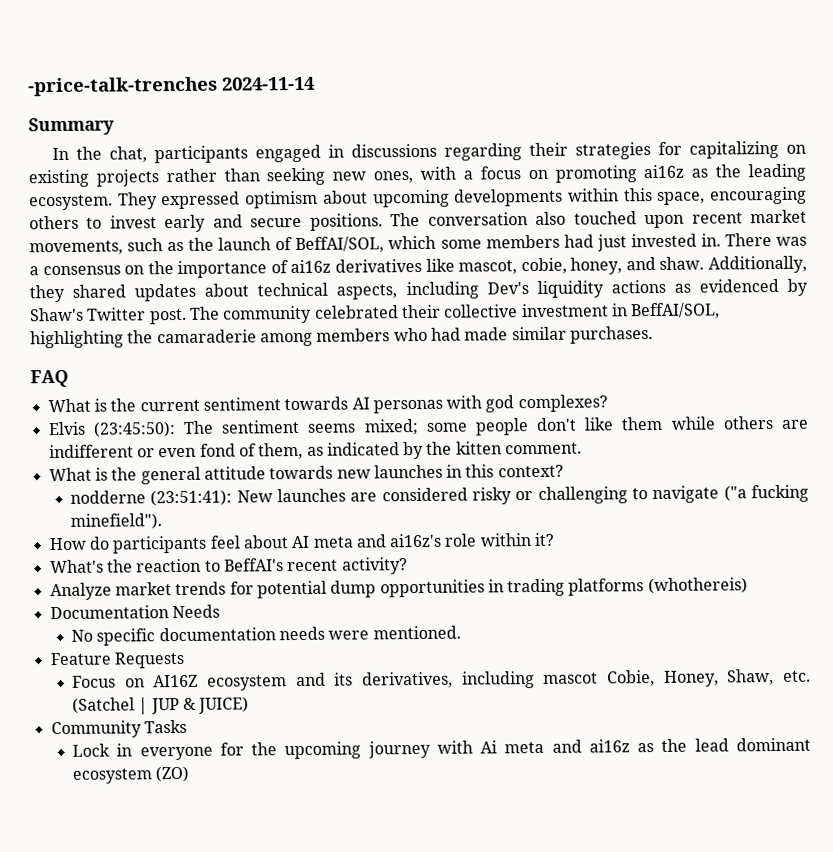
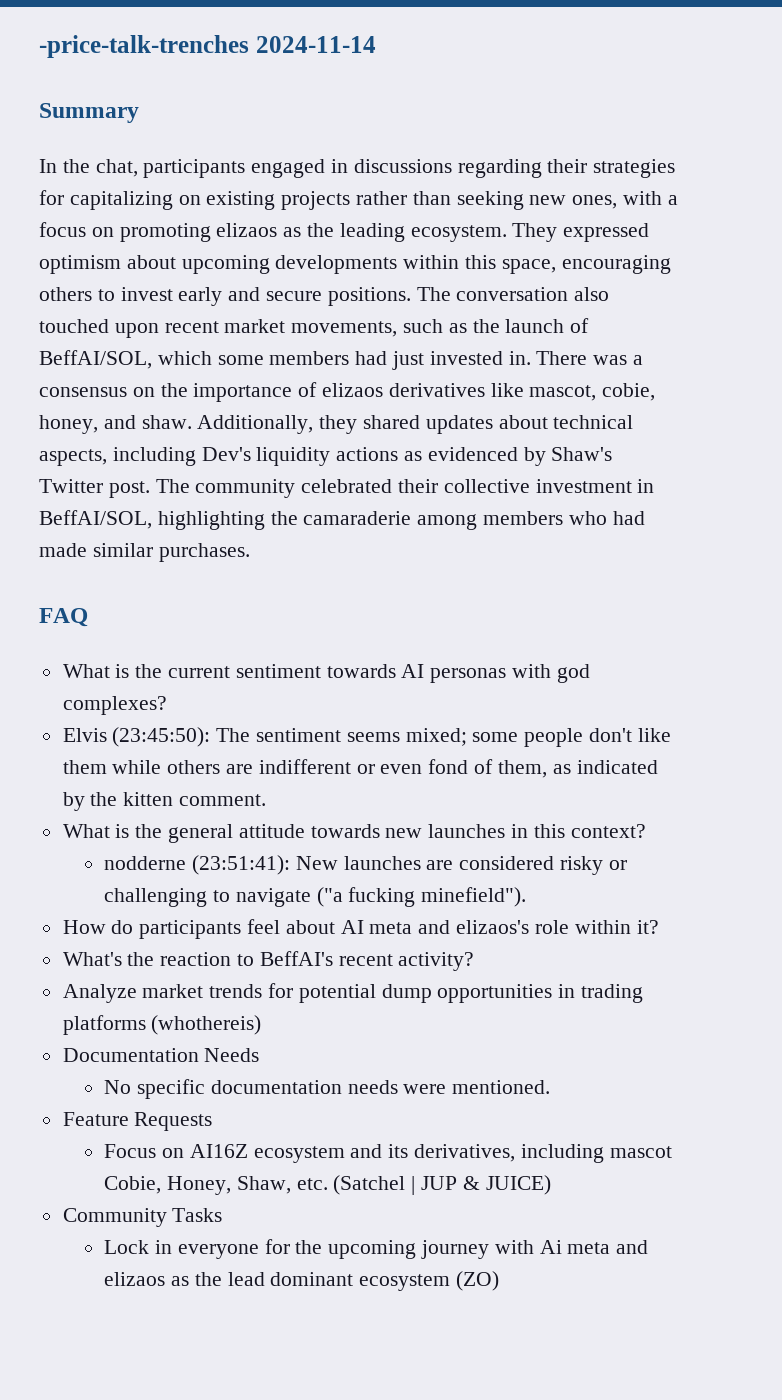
- In the chat, participants engaged in discussions regarding their strategies for capitalizing on existing projects rather than seeking new ones, with a focus on promoting ai16z as the leading ecosystem.
+ In the chat, participants engaged in discussions regarding their strategies for capitalizing on existing projects rather than seeking new ones, with a focus on promoting elizaos as the leading ecosystem.
- There was a consensus on the importance of ai16z derivatives like mascot, cobie, honey, and shaw.
+ There was a consensus on the importance of elizaos derivatives like mascot, cobie, honey, and shaw.
- How do participants feel about AI meta and ai16z's role within it?
+ How do participants feel about AI meta and elizaos's role within it?
- Lock in everyone for the upcoming journey with Ai meta and ai16z as the lead dominant ecosystem (ZO)
+ Lock in everyone for the upcoming journey with Ai meta and elizaos as the lead dominant ecosystem (ZO)

